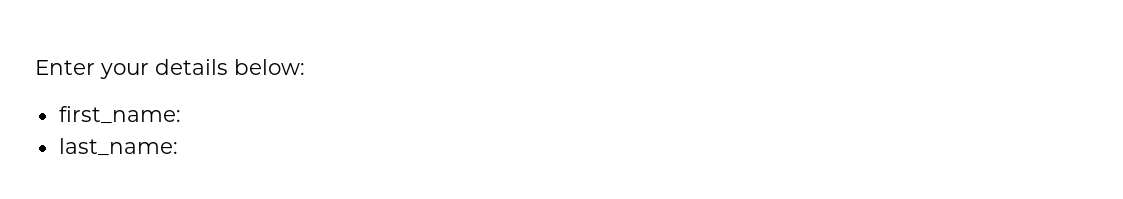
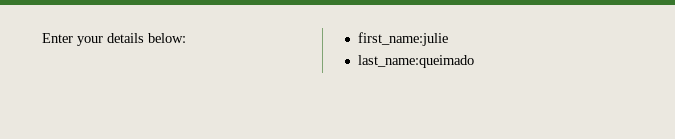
- first_name:
- last_name:
+ first_name:julie
+ last_name:queimado

